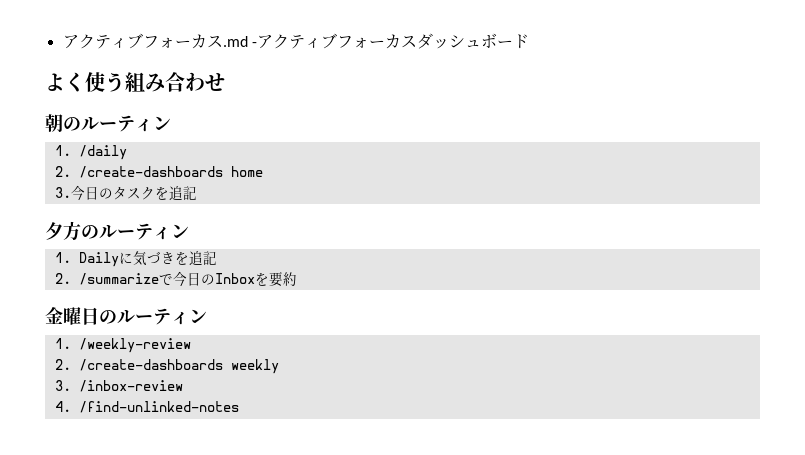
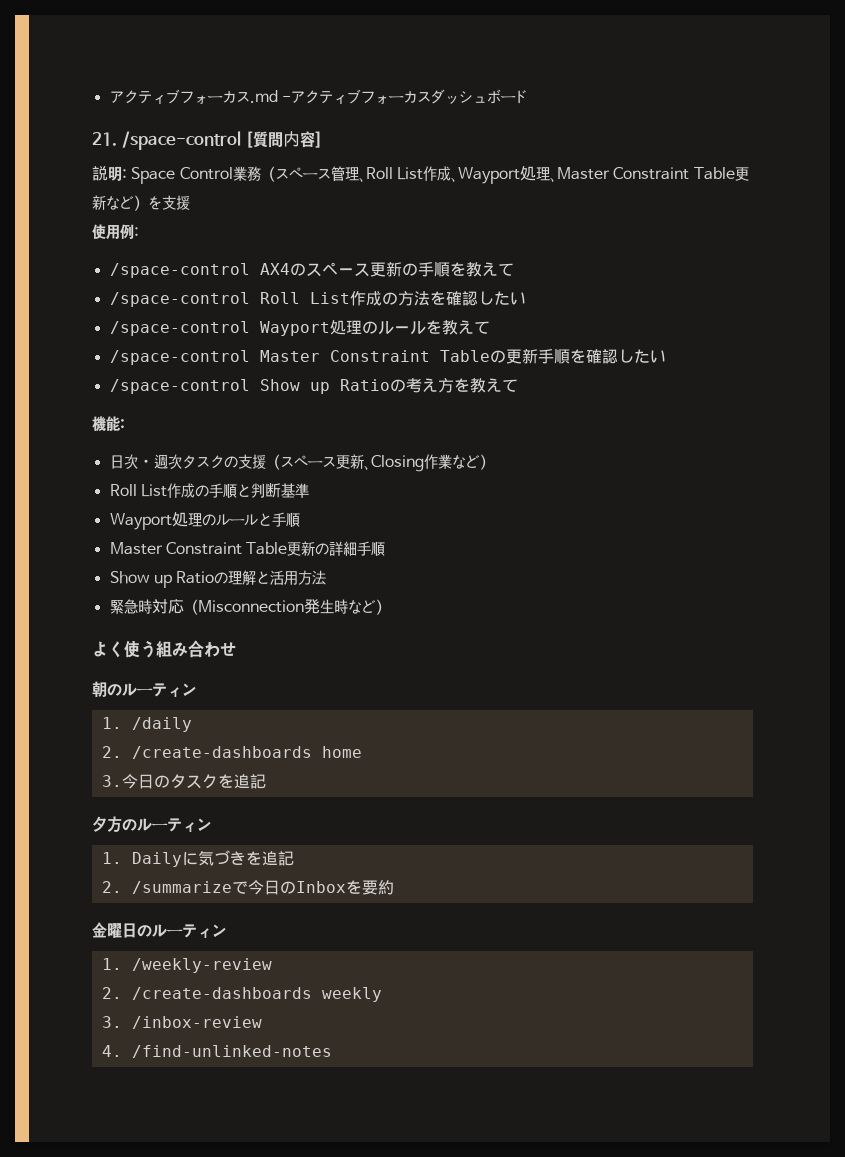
+ 21. /space-control [質問内容]
+ 説明: Space Control業務（スペース管理、Roll List作成、Wayport処理、Master Constraint Table更新など）を支援
+ 使用例:
+ /space-control AX4のスペース更新の手順を教えて
+ /space-control Roll List作成の方法を確認したい
+ /space-control Wayport処理のルールを教えて
+ /space-control Master Constraint Tableの更新手順を確認したい
+ /space-control Show up Ratioの考え方を教えて
+ 機能:
+ 日次・週次タスクの支援（スペース更新、Closing作業など）
+ Roll List作成の手順と判断基準
+ Wayport処理のルールと手順
+ Master Constraint Table更新の詳細手順
+ Show up Ratioの理解と活用方法
+ 緊急時対応（Misconnection発生時など）

